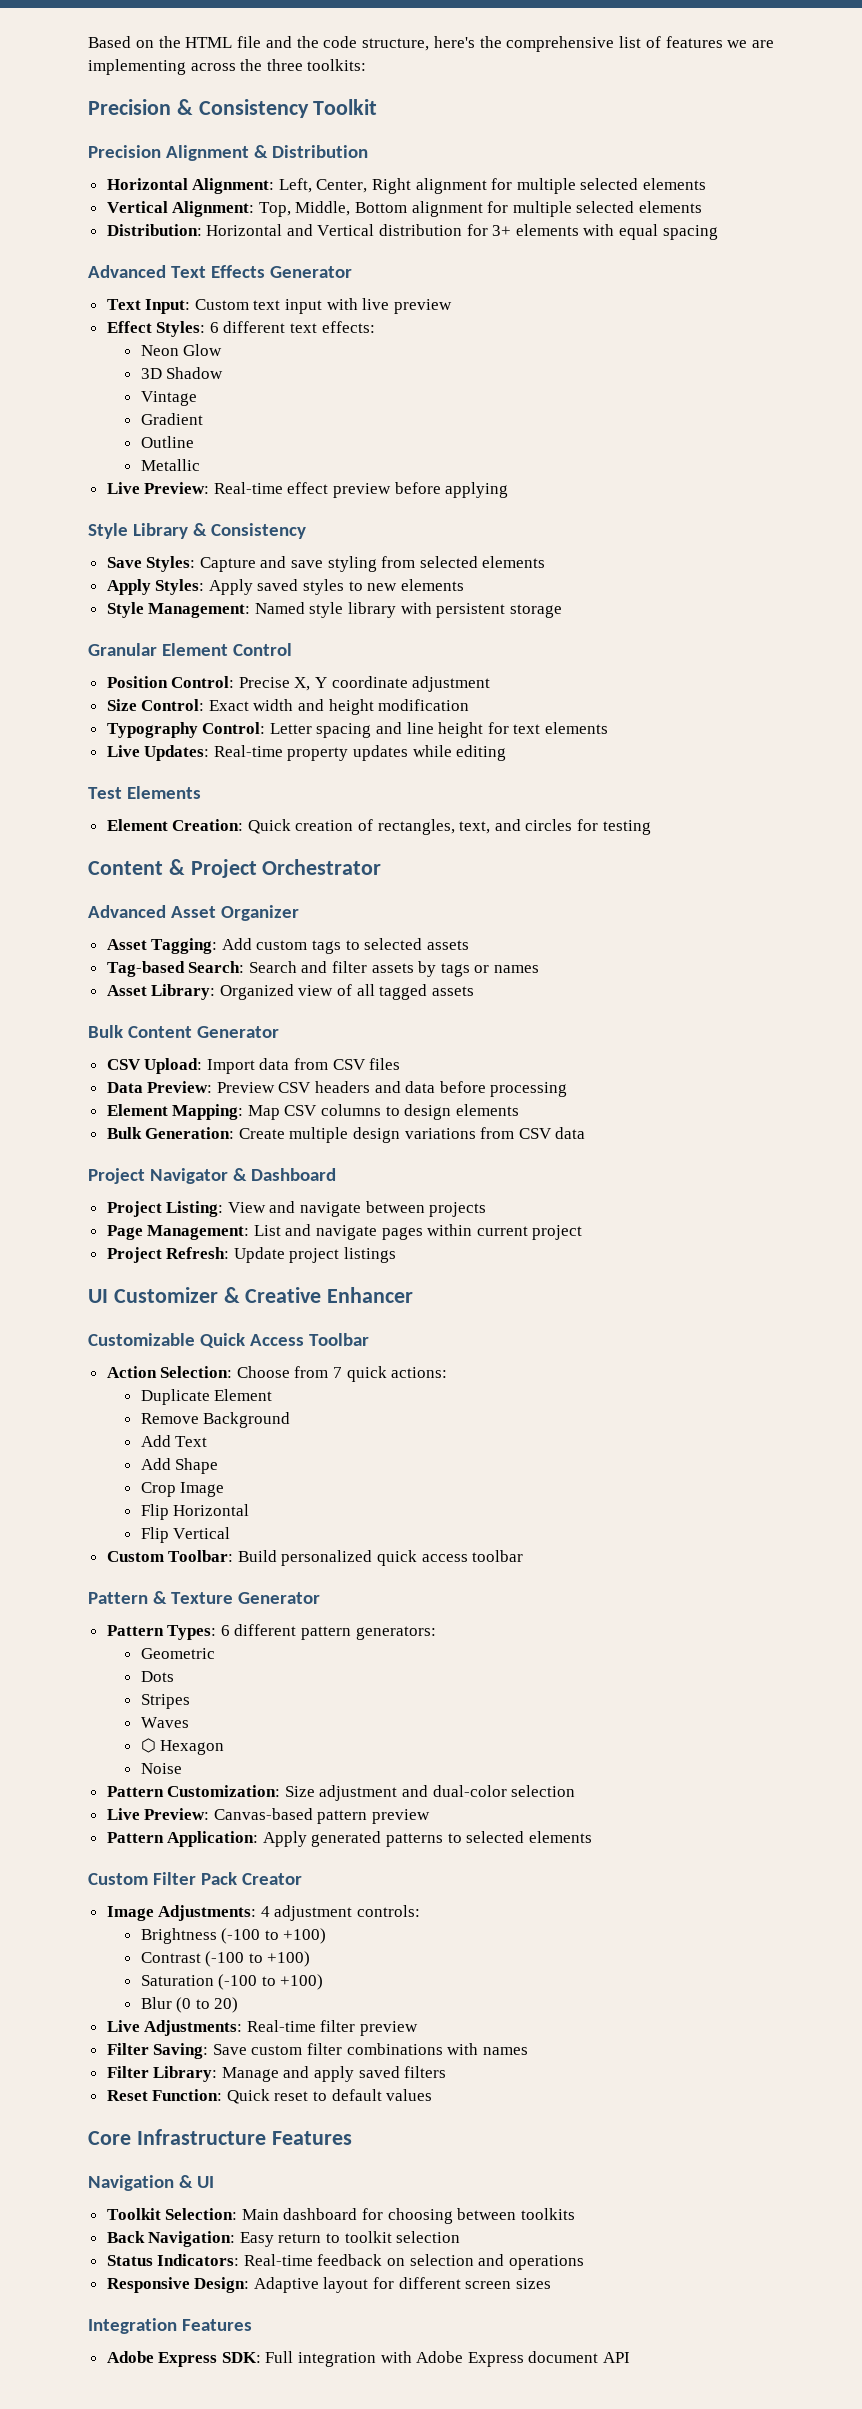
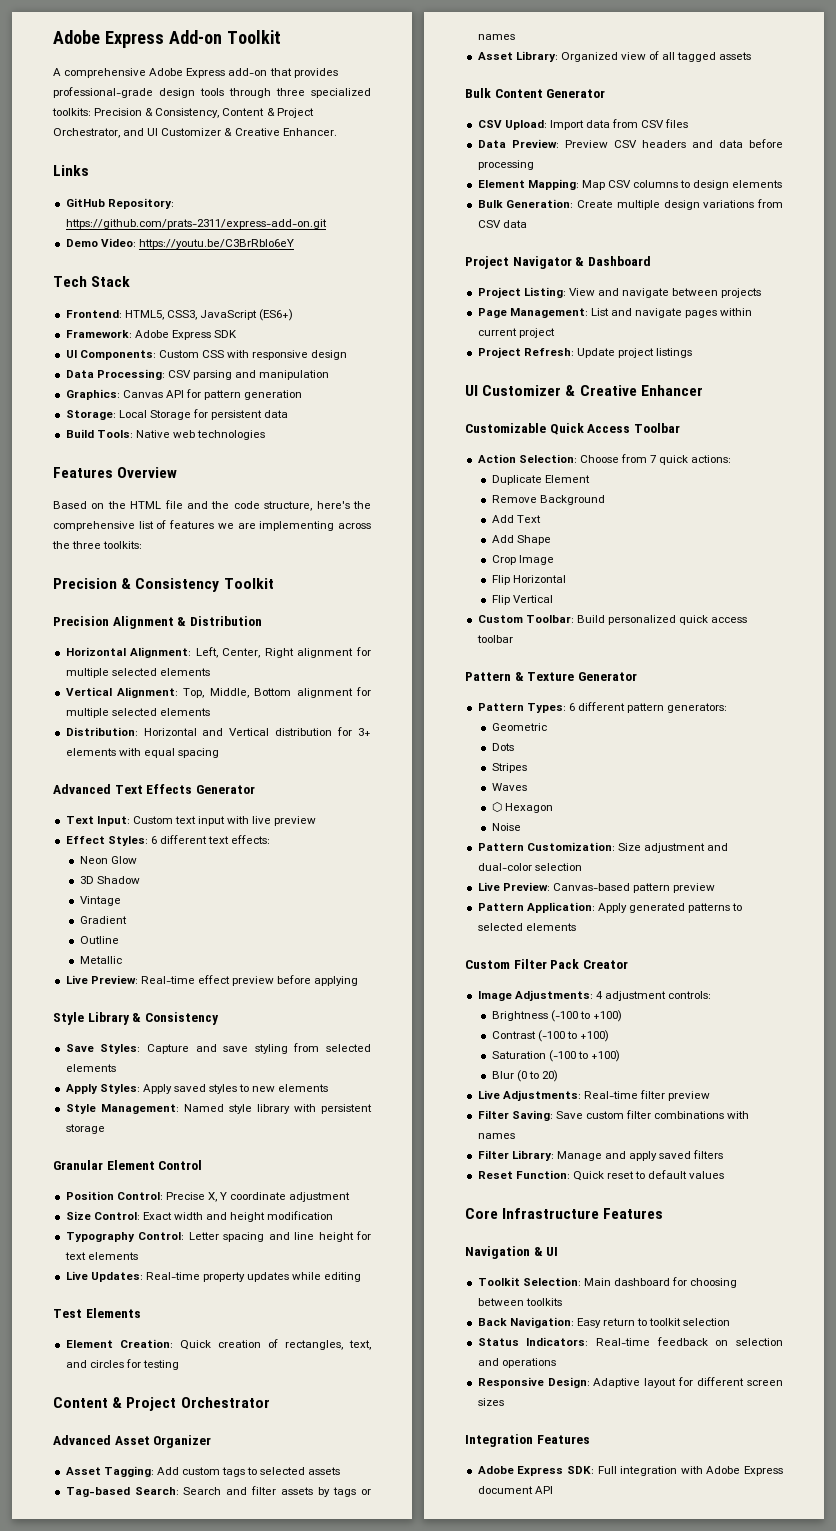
+ Adobe Express Add-on Toolkit
+ A comprehensive Adobe Express add-on that provides professional-grade design tools through three specialized toolkits: Precision & Consistency, Content & Project Orchestrator, and UI Customizer & Creative Enhancer.
+ Links
+ GitHub Repository: https://github.com/prats-2311/express-add-on.git
+ Demo Video: https://youtu.be/C3BrRblo6eY
+ Tech Stack
+ Frontend: HTML5, CSS3, JavaScript (ES6+)
+ Framework: Adobe Express SDK
+ UI Components: Custom CSS with responsive design
+ Data Processing: CSV parsing and manipulation
+ Graphics: Canvas API for pattern generation
+ Storage: Local Storage for persistent data
+ Build Tools: Native web technologies
+ Features Overview

